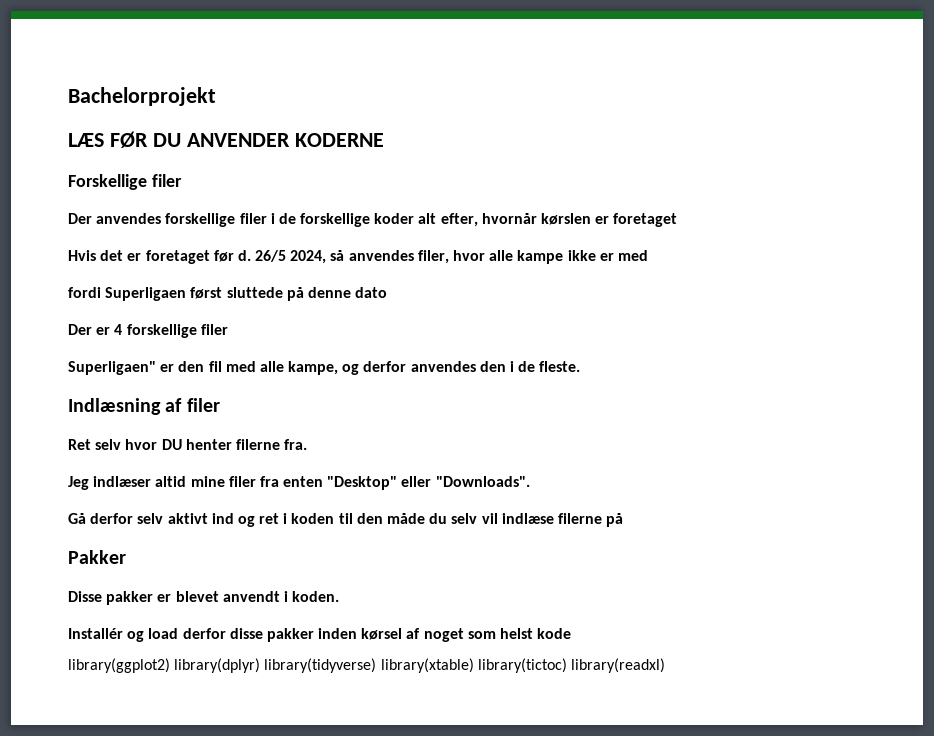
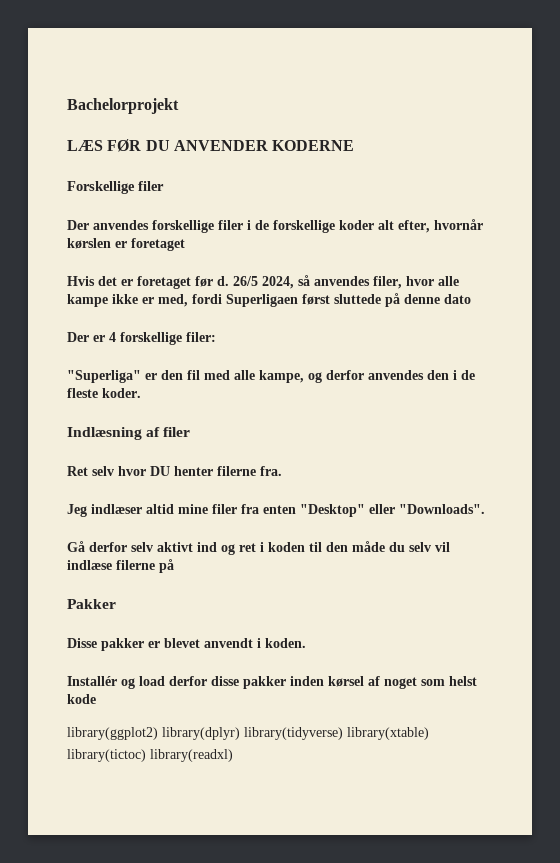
- 26/5 2024, så anvendes filer, hvor alle kampe ikke er med
- fordi Superligaen først sluttede på denne dato
+ 26/5 2024, så anvendes filer, hvor alle kampe ikke er med, fordi Superligaen først sluttede på denne dato
- Der er 4 forskellige filer
- Superligaen" er den fil med alle kampe, og derfor anvendes den i de fleste.
+ Der er 4 forskellige filer:
+ "Superliga" er den fil med alle kampe, og derfor anvendes den i de fleste koder.

